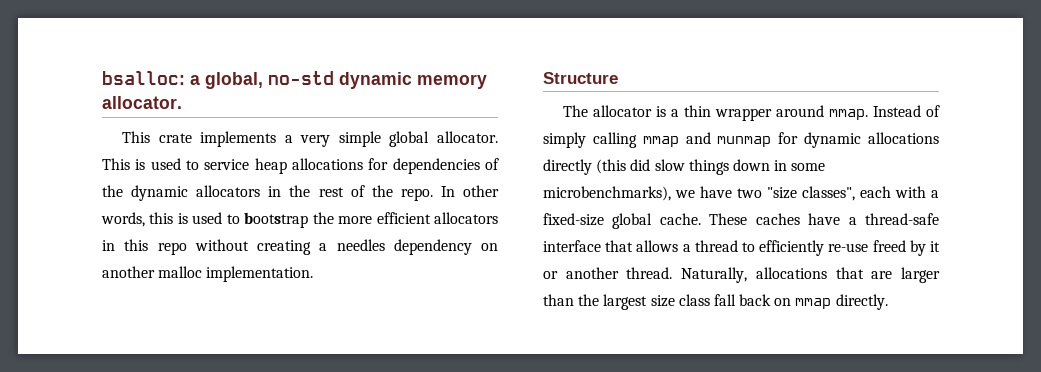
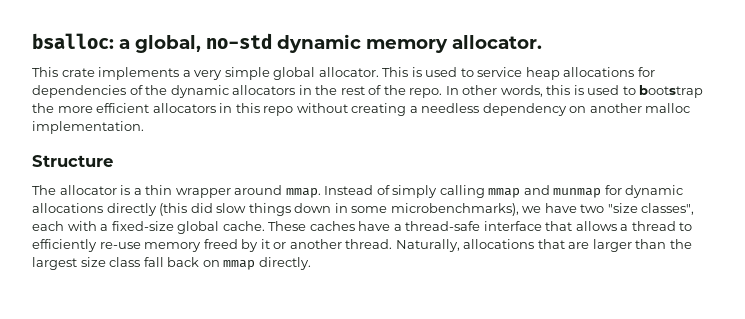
- In other words, this is used to bootstrap the more efficient allocators in this repo without creating a needles dependency on another malloc implementation.
+ In other words, this is used to bootstrap the more efficient allocators in this repo without creating a needless dependency on another malloc implementation.
- These caches have a thread-safe interface that allows a thread to efficiently re-use freed by it or another thread.
+ These caches have a thread-safe interface that allows a thread to efficiently re-use memory freed by it or another thread.

